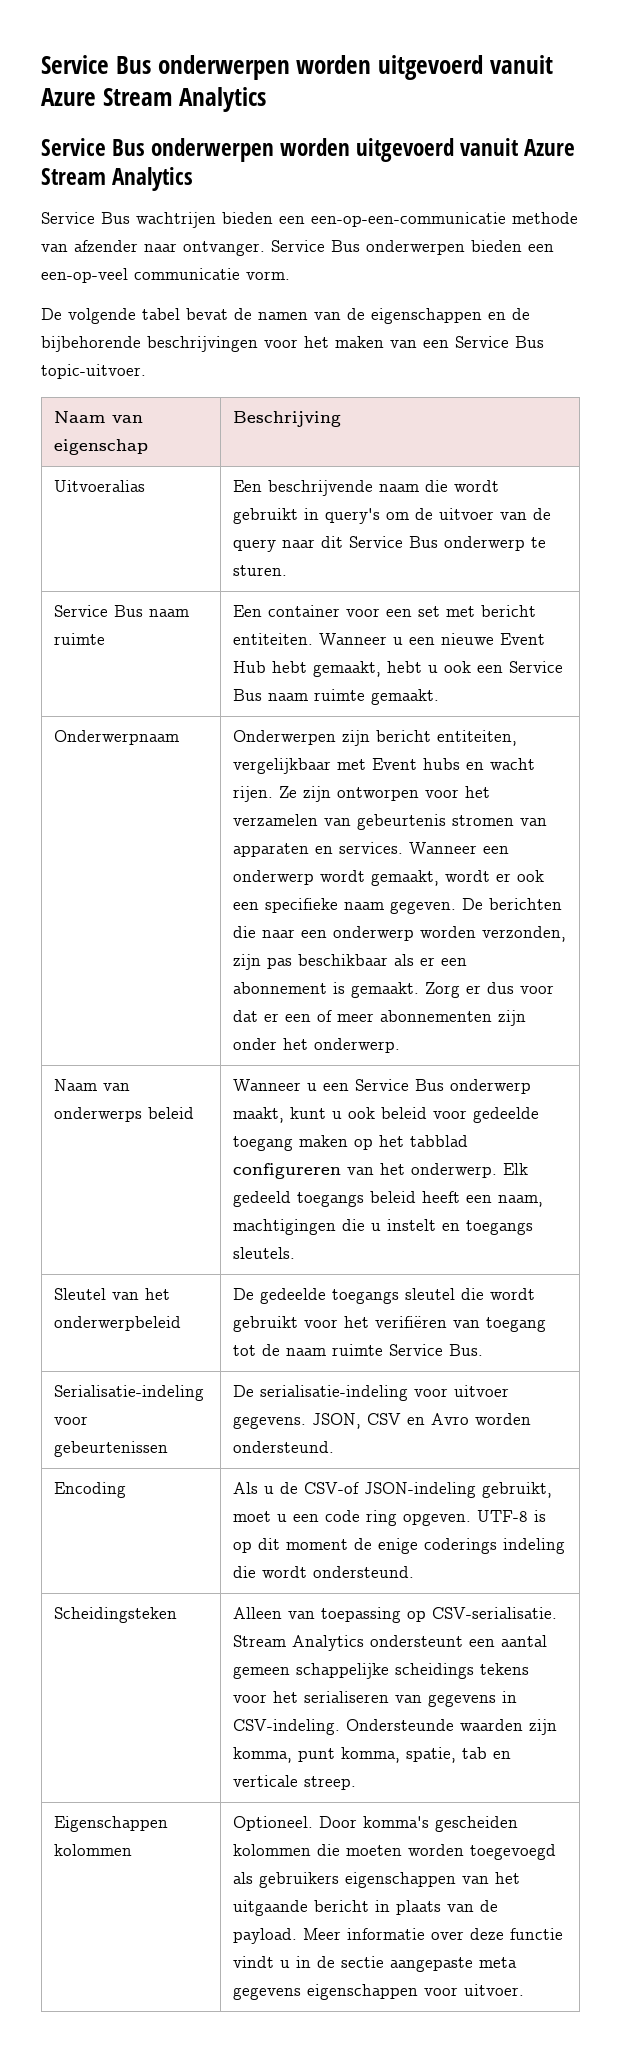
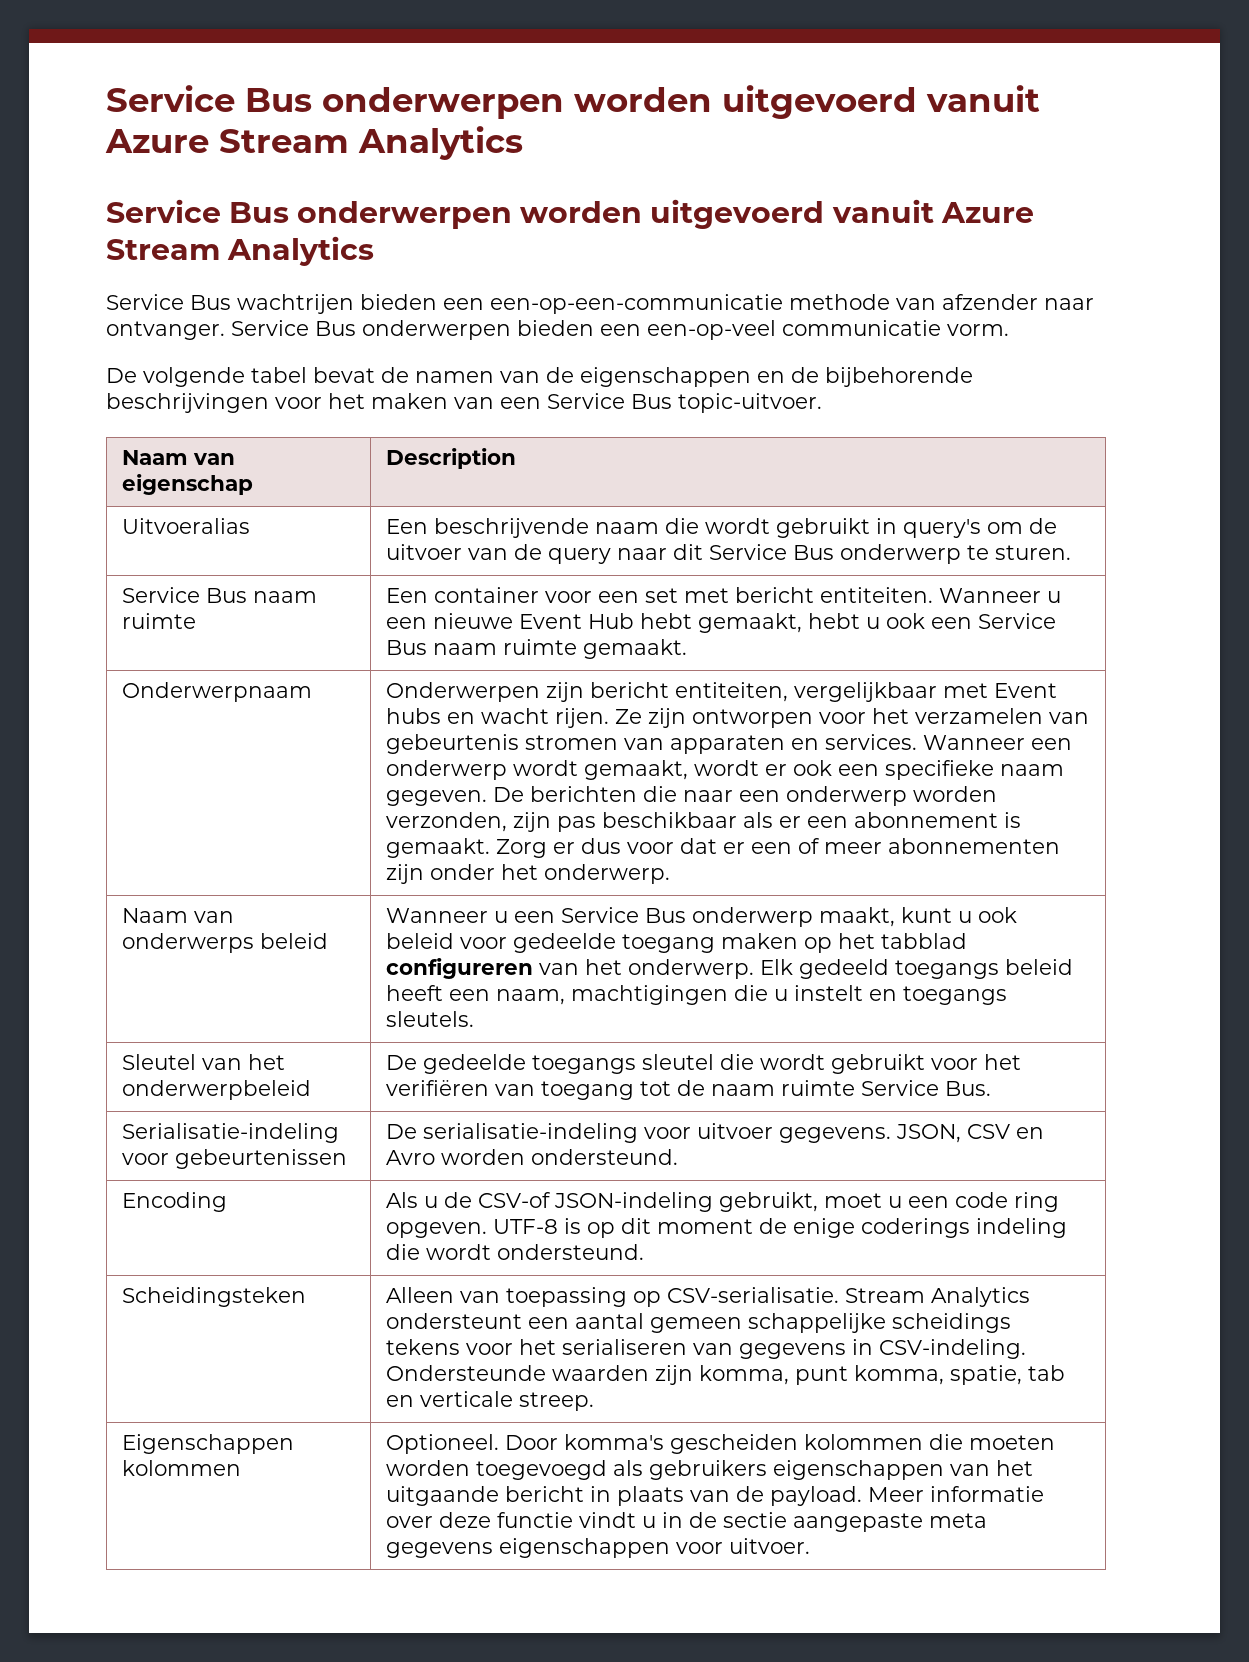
- Naam van eigenschap | Beschrijving
+ Naam van eigenschap | Description

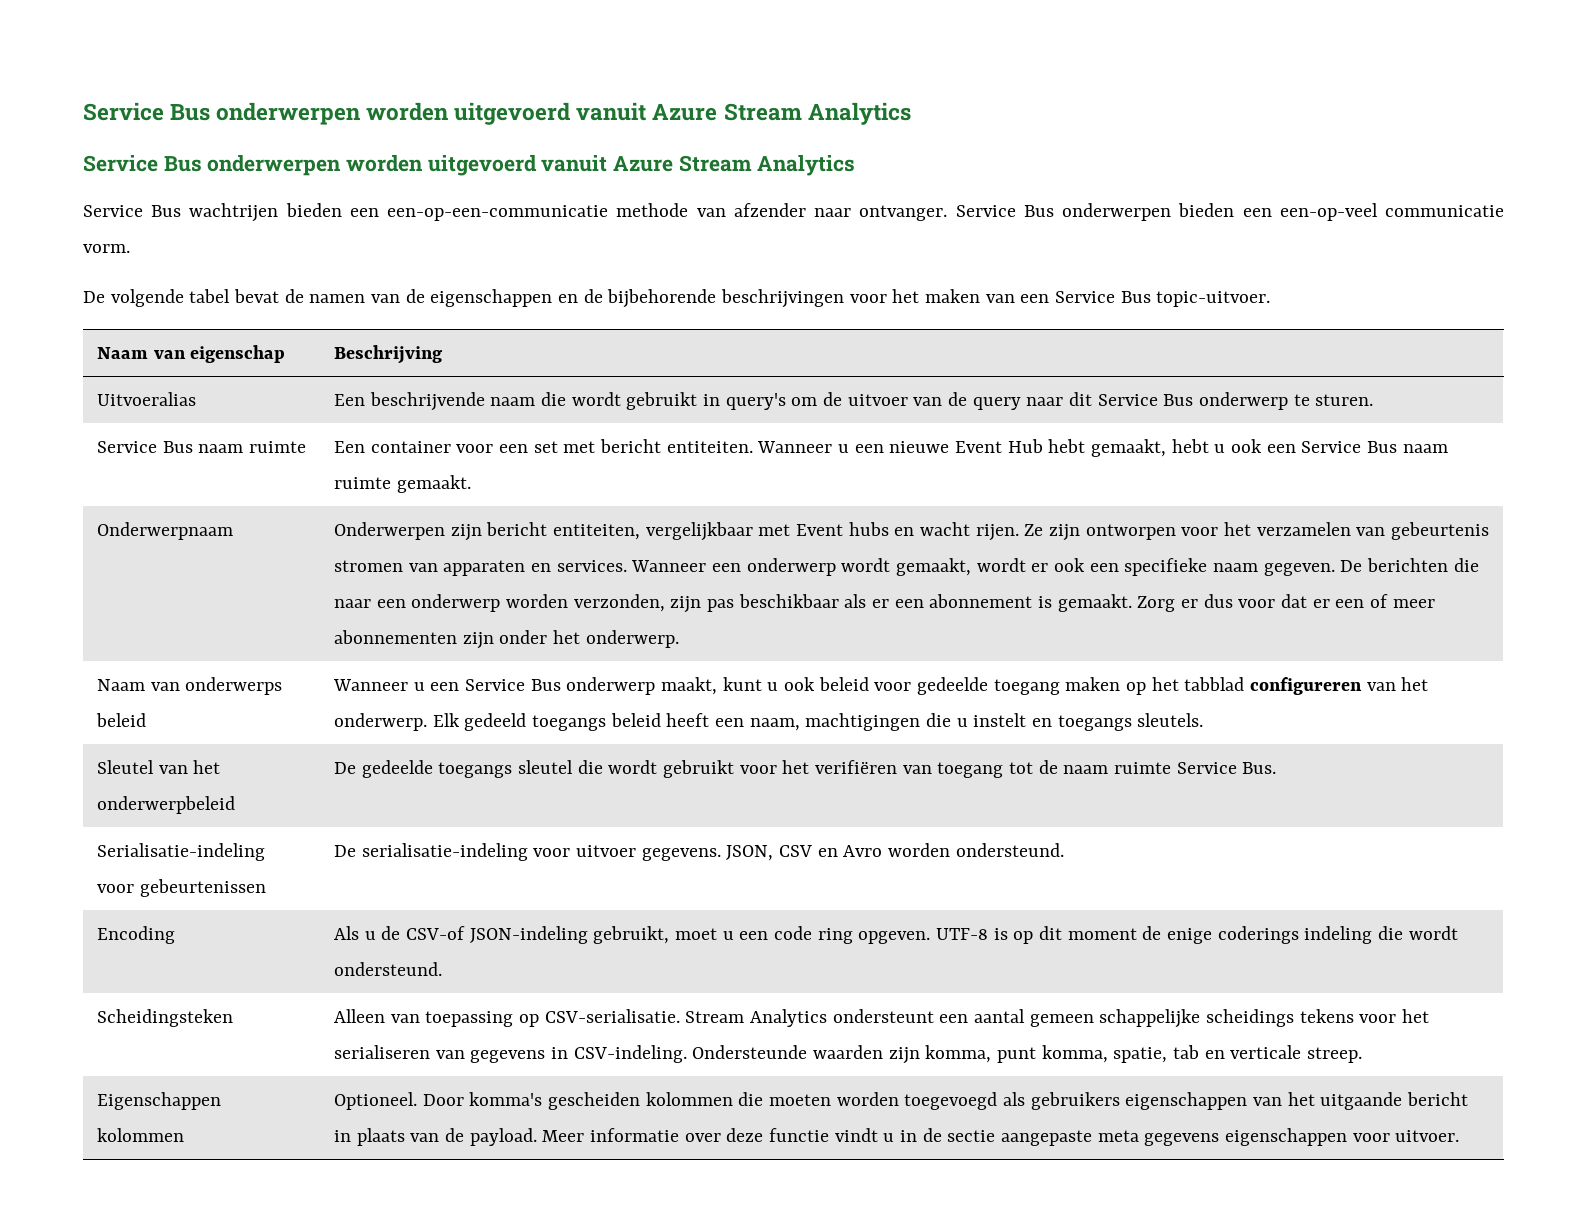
- Naam van eigenschap | Description
+ Naam van eigenschap | Beschrijving

